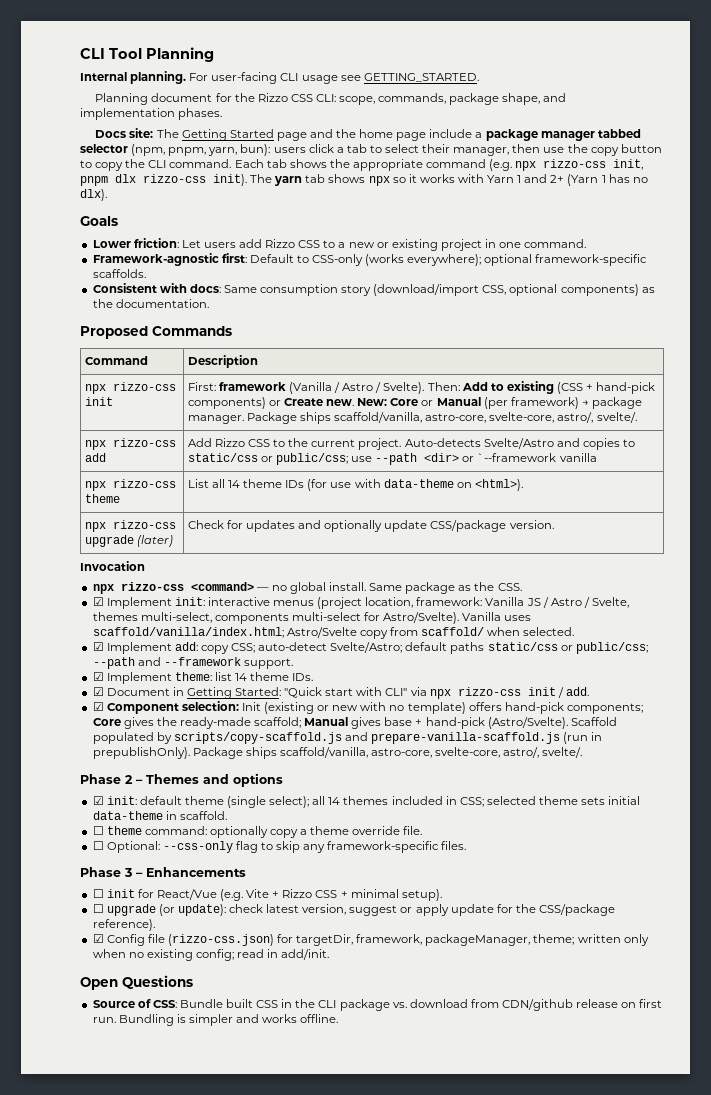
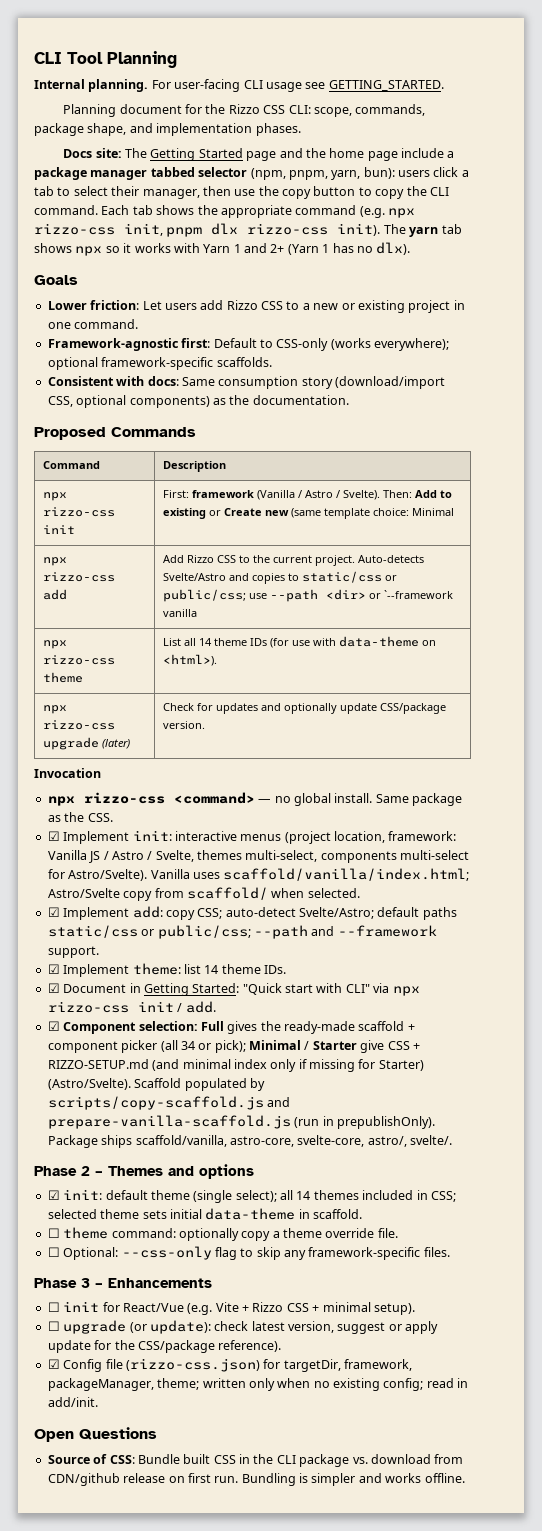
- npx rizzo-css init | First: framework (Vanilla / Astro / Svelte). Then: Add to existing (CSS + hand-pick components) or Create new. New: Core or Manual (per framework) → package manager. Package ships scaffold/vanilla, astro-core, svelte-core, astro/, svelte/.
+ npx rizzo-css init | First: framework (Vanilla / Astro / Svelte). Then: Add to existing or Create new (same template choice: Minimal
- ☑ Component selection: Init (existing or new with no template) offers hand-pick components; Core gives the ready-made scaffold; Manual gives base + hand-pick (Astro/Svelte).
+ ☑ Component selection: Full gives the ready-made scaffold + component picker (all 34 or pick); Minimal / Starter give CSS + RIZZO-SETUP.md (and minimal index only if missing for Starter) (Astro/Svelte).

